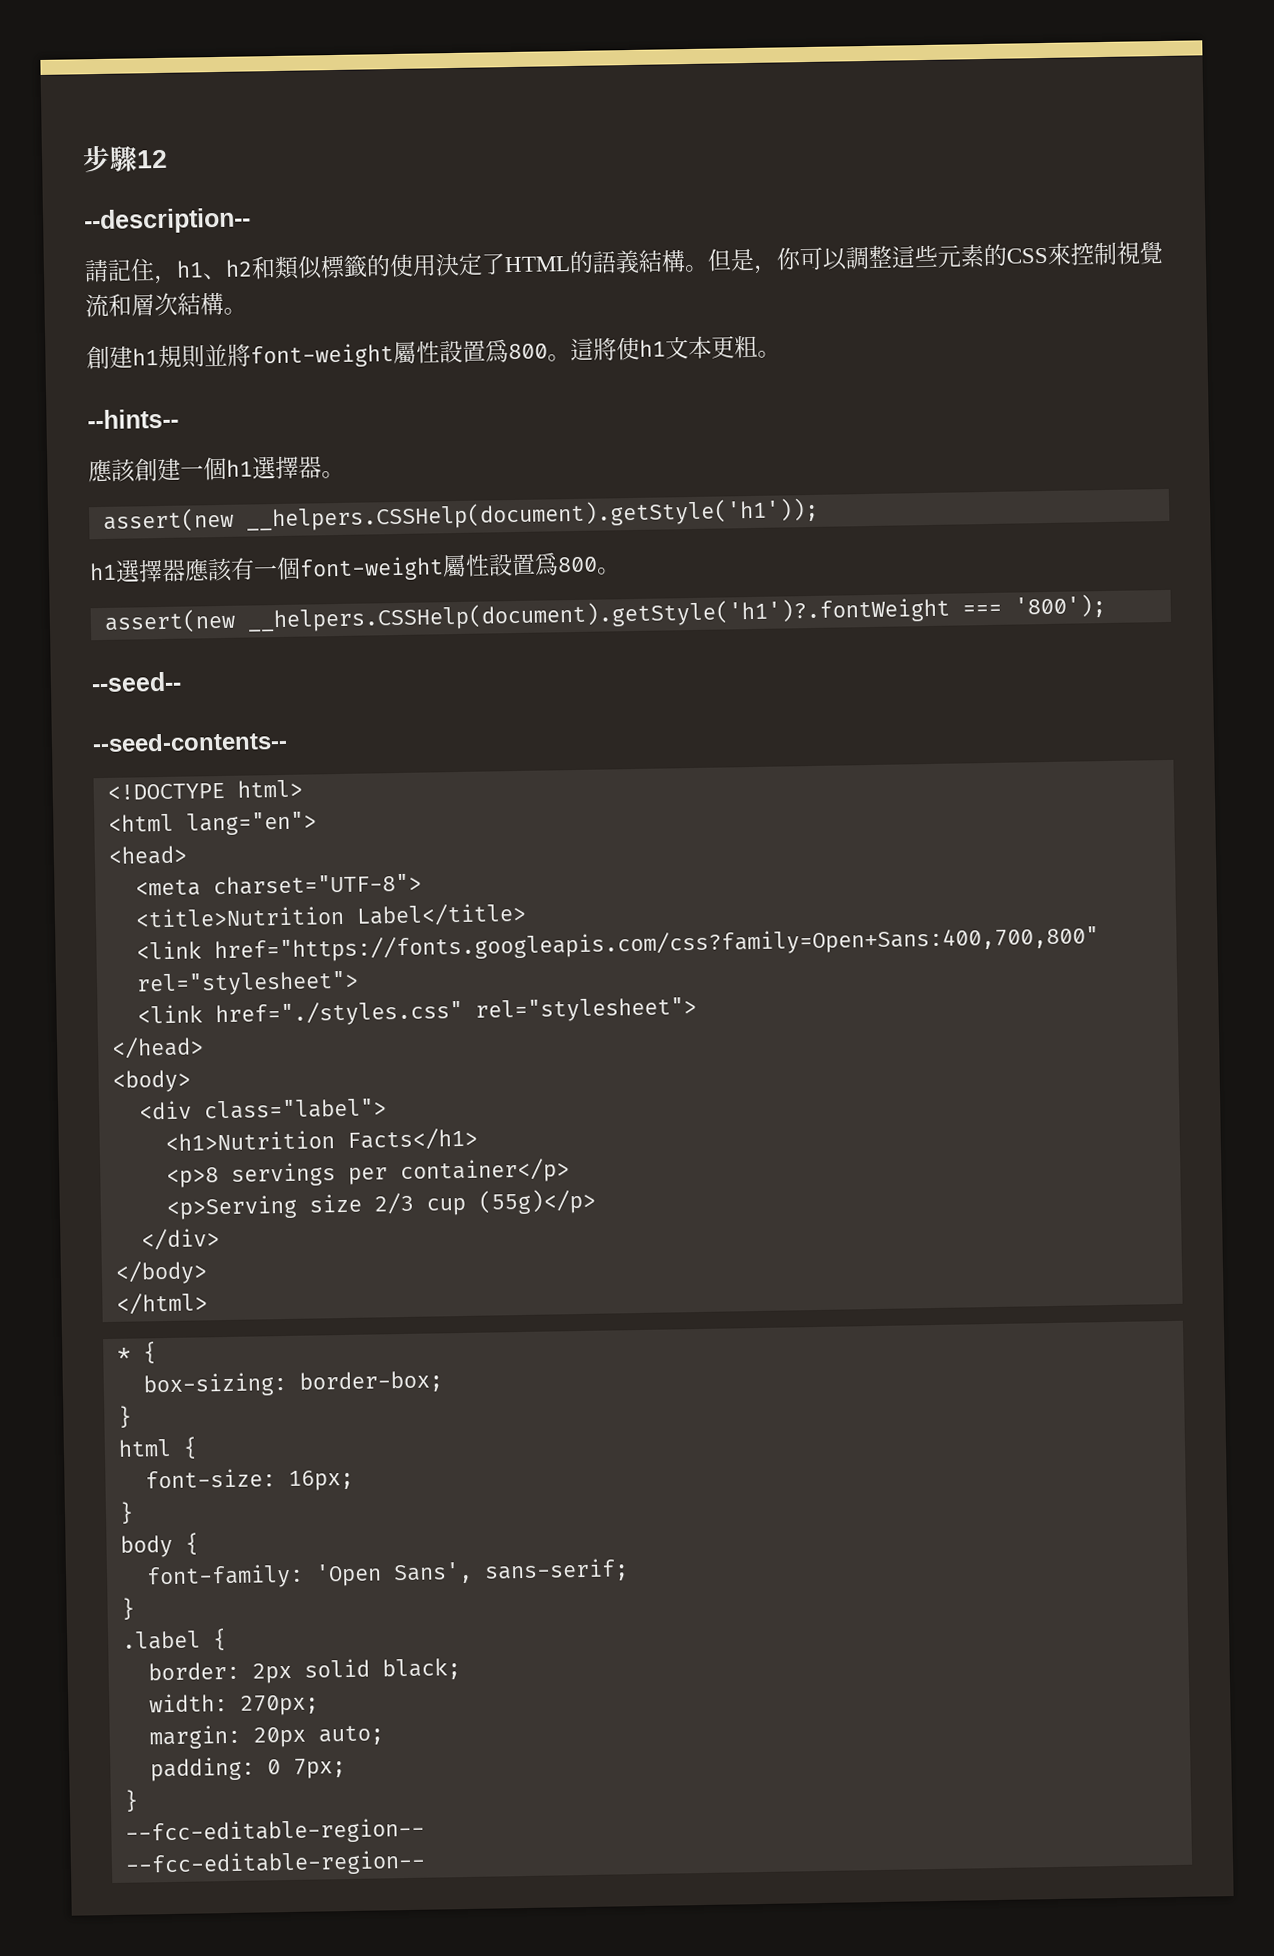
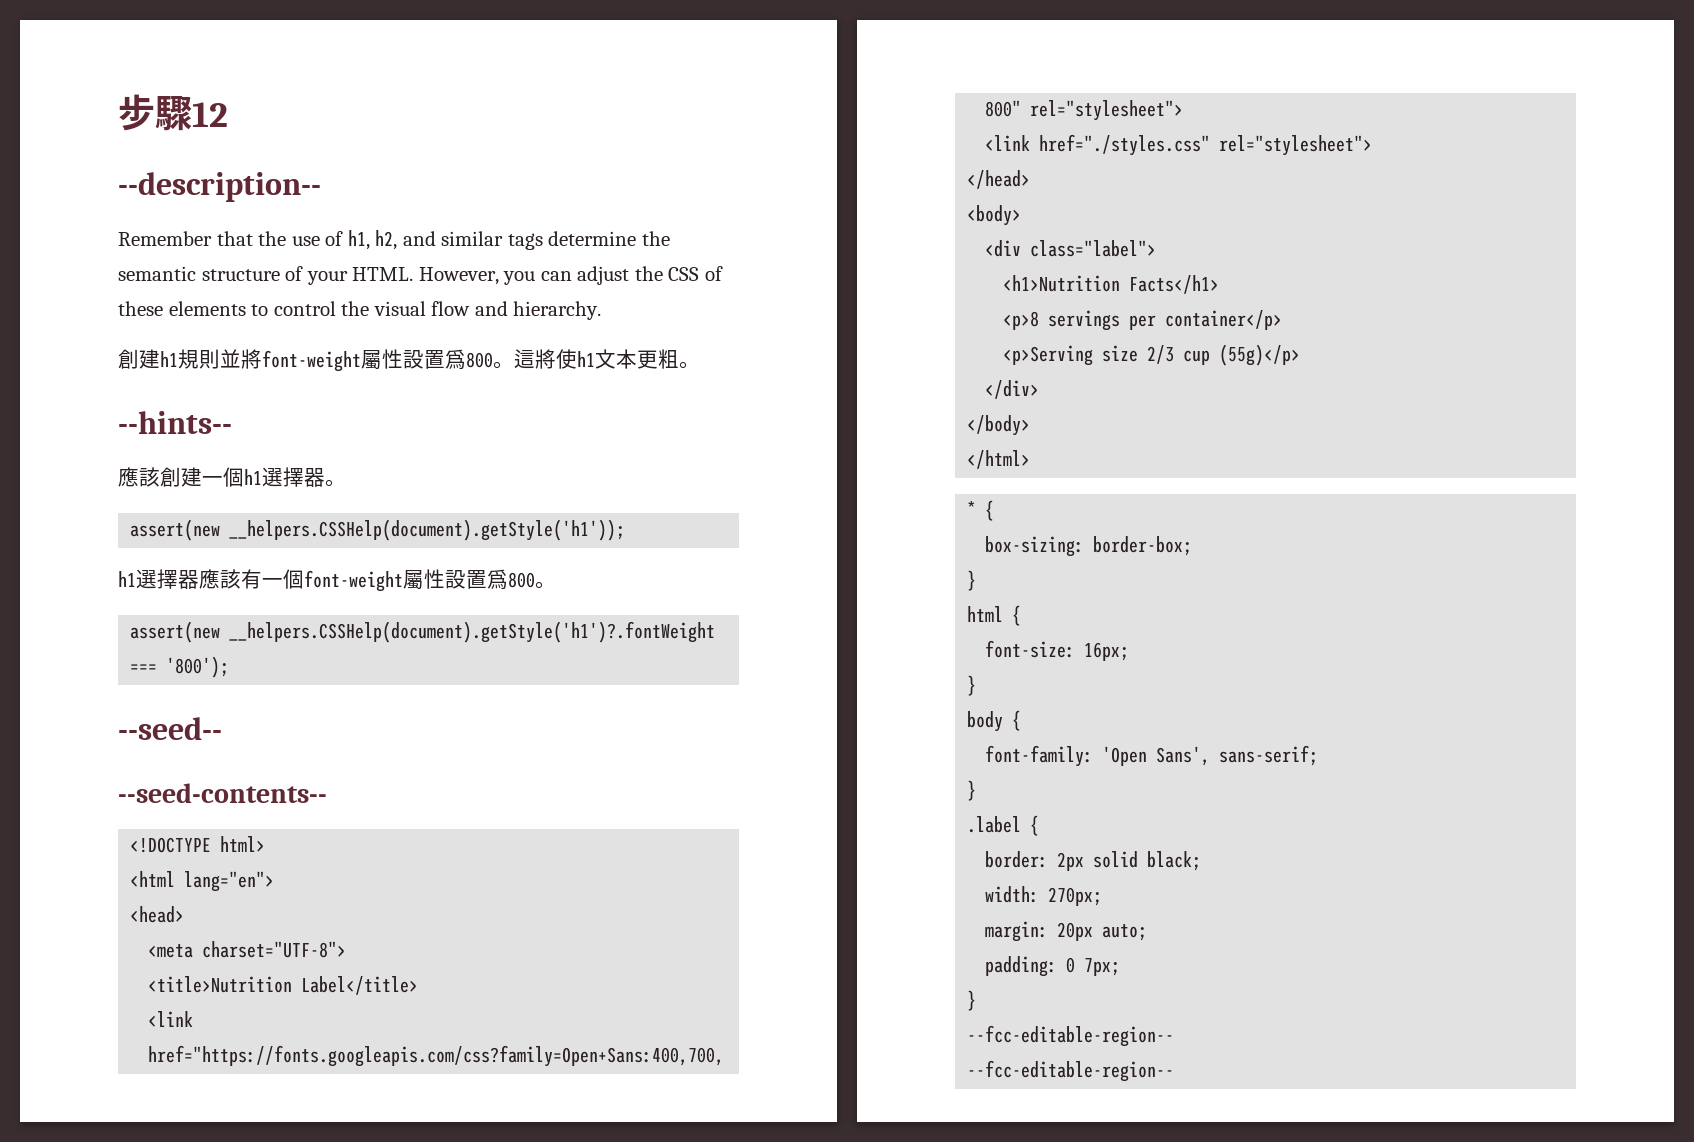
- 請記住，h1、h2和類似標籤的使用決定了HTML的語義結構。但是，你可以調整這些元素的CSS來控制視覺流和層次結構。
+ Remember that the use of h1, h2, and similar tags determine the semantic structure of your HTML. However, you can adjust the CSS of these elements to control the visual flow and hierarchy.

